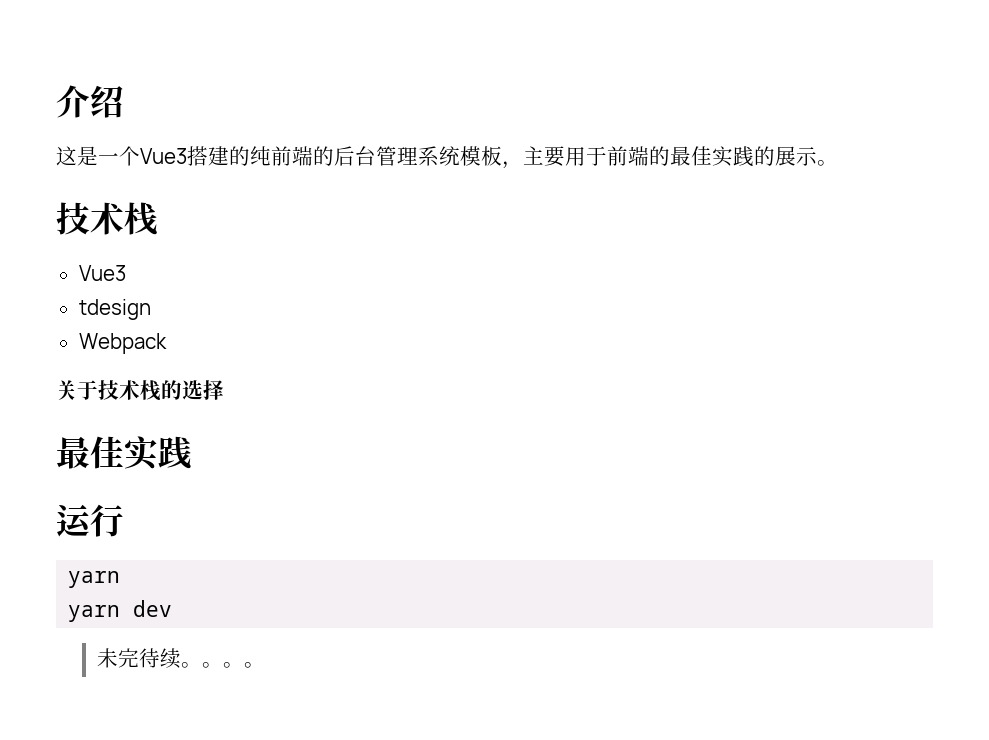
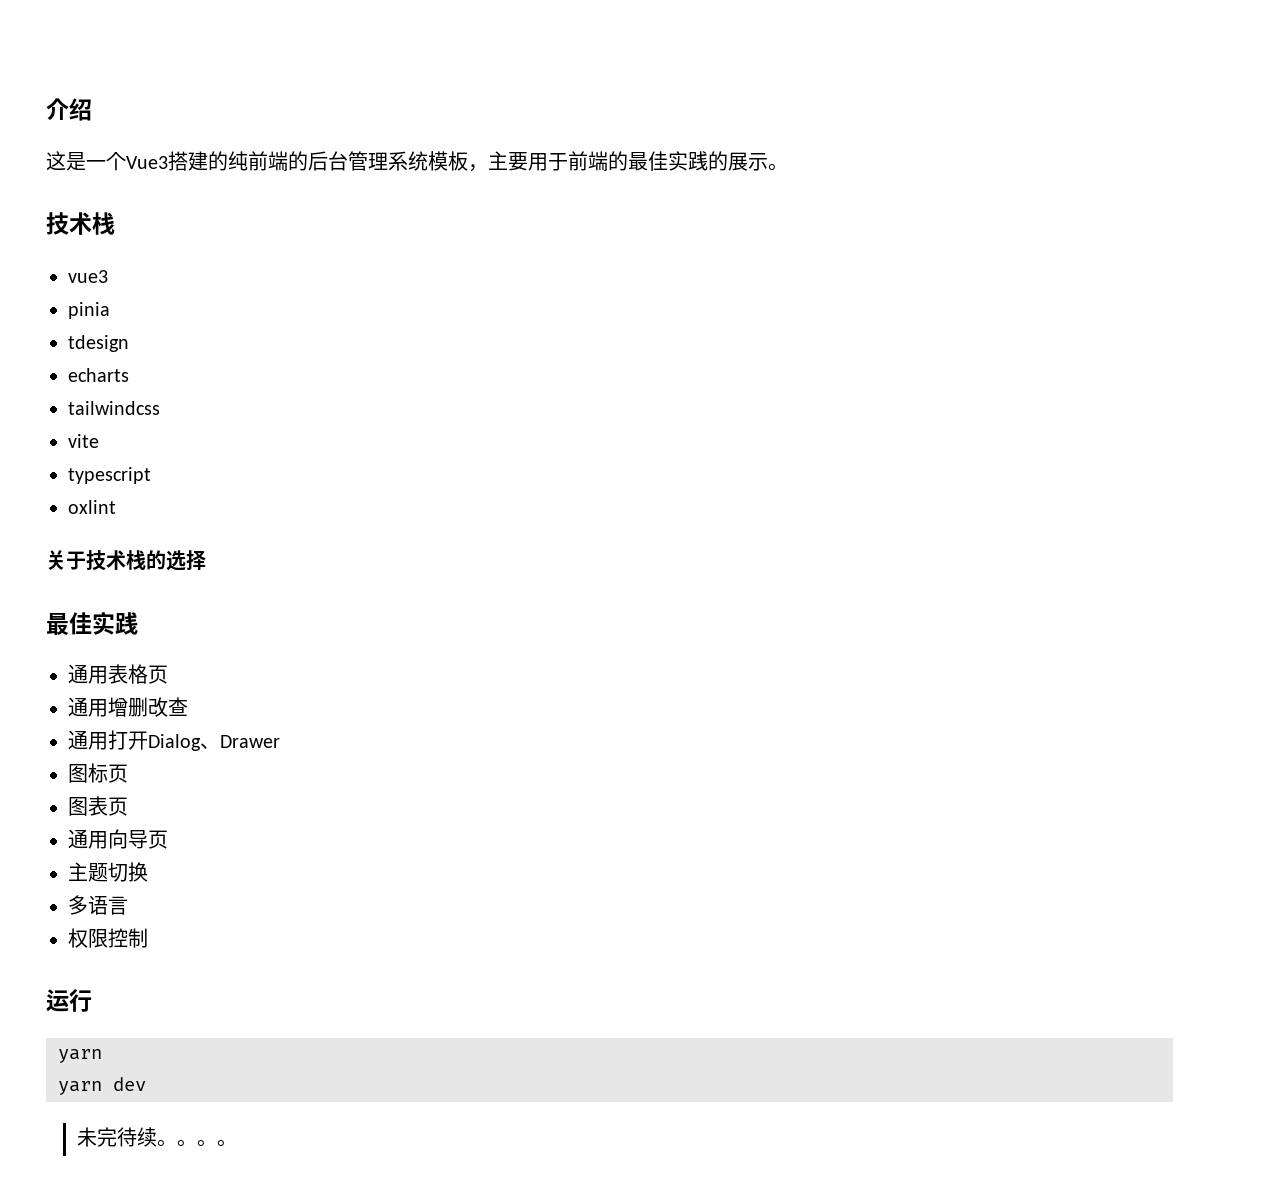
  这是一个Vue3搭建的纯前端的后台管理系统模板，主要用于前端的最佳实践的展示。
  技术栈
- Vue3
+ vue3
+ pinia
- Webpack
+ echarts
+ tailwindcss
+ vite
+ typescript
+ oxlint
+ 通用表格页
+ 通用增删改查
+ 通用打开Dialog、Drawer
+ 图标页
+ 图表页
+ 通用向导页
+ 主题切换
+ 多语言
+ 权限控制

